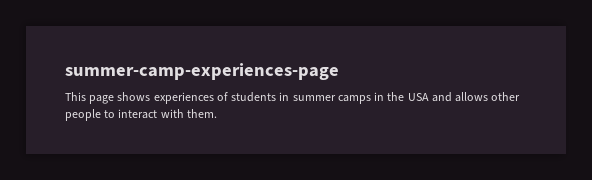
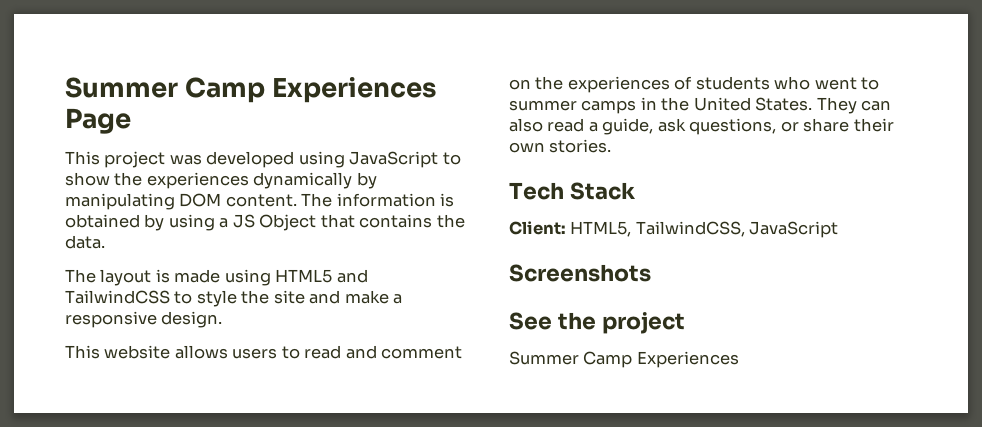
- summer-camp-experiences-page
- This page shows experiences of students in summer camps in the USA and allows other people to interact with them.
+ Summer Camp Experiences Page
+ This project was developed using JavaScript to show the experiences dynamically by manipulating DOM content. The information is obtained by using a JS Object that contains the data.
+ The layout is made using HTML5 and TailwindCSS to style the site and make a responsive design.
+ This website allows users to read and comment on the experiences of students who went to summer camps in the United States. They can also read a guide, ask questions, or share their own stories.
+ Tech Stack
+ Client: HTML5, TailwindCSS, JavaScript
+ Screenshots
+ See the project
+ Summer Camp Experiences

